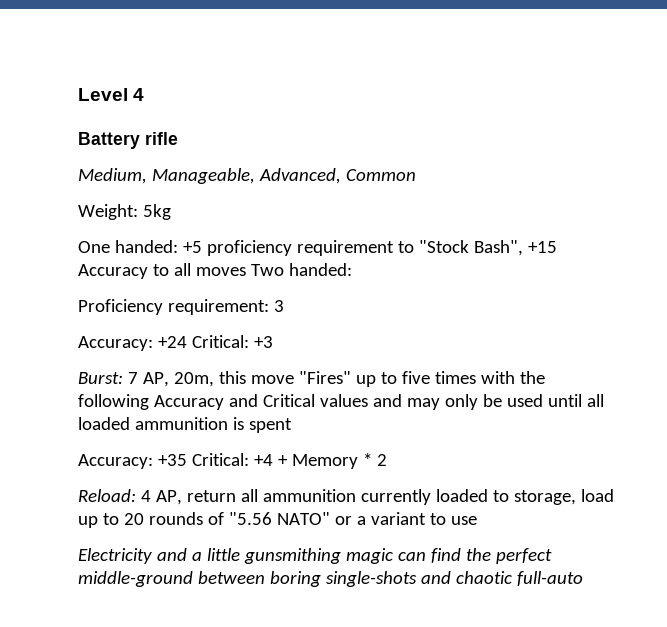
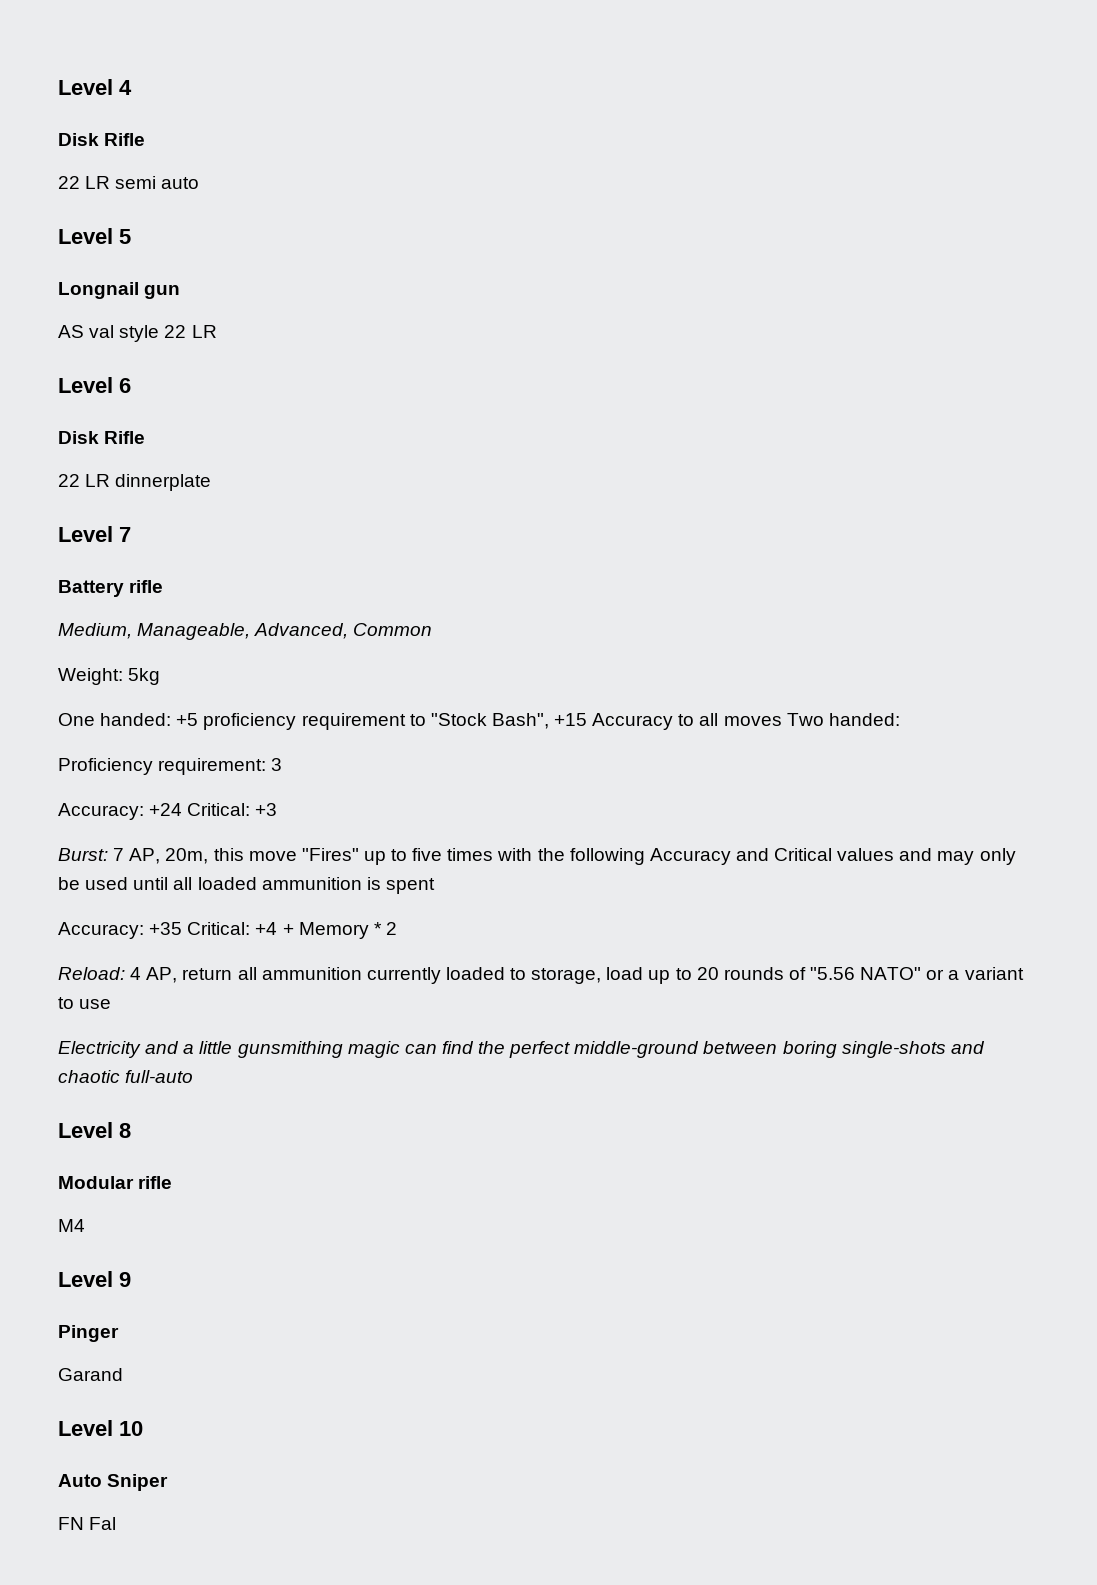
  Level 4
+ Disk Rifle
+ 22 LR semi auto
+ Level 5
+ Longnail gun
+ AS val style 22 LR
+ Level 6
+ Disk Rifle
+ 22 LR dinnerplate
+ Level 7
+ Level 8
+ Modular rifle
+ M4
+ Level 9
+ Pinger
+ Garand
+ Level 10
+ Auto Sniper
+ FN Fal

